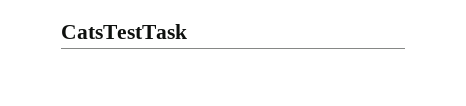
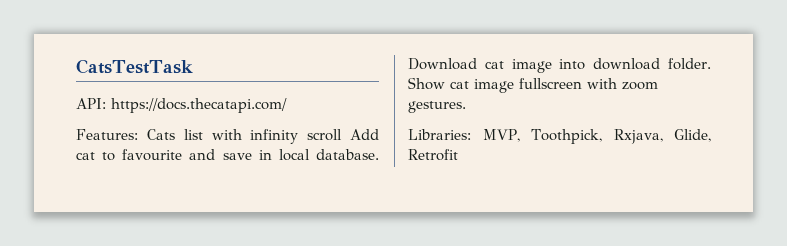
+ API: https://docs.thecatapi.com/
+ Features: Cats list with infinity scroll Add cat to favourite and save in local database. Download cat image into download folder. Show cat image fullscreen with zoom gestures.
+ Libraries: MVP, Toothpick, Rxjava, Glide, Retrofit

